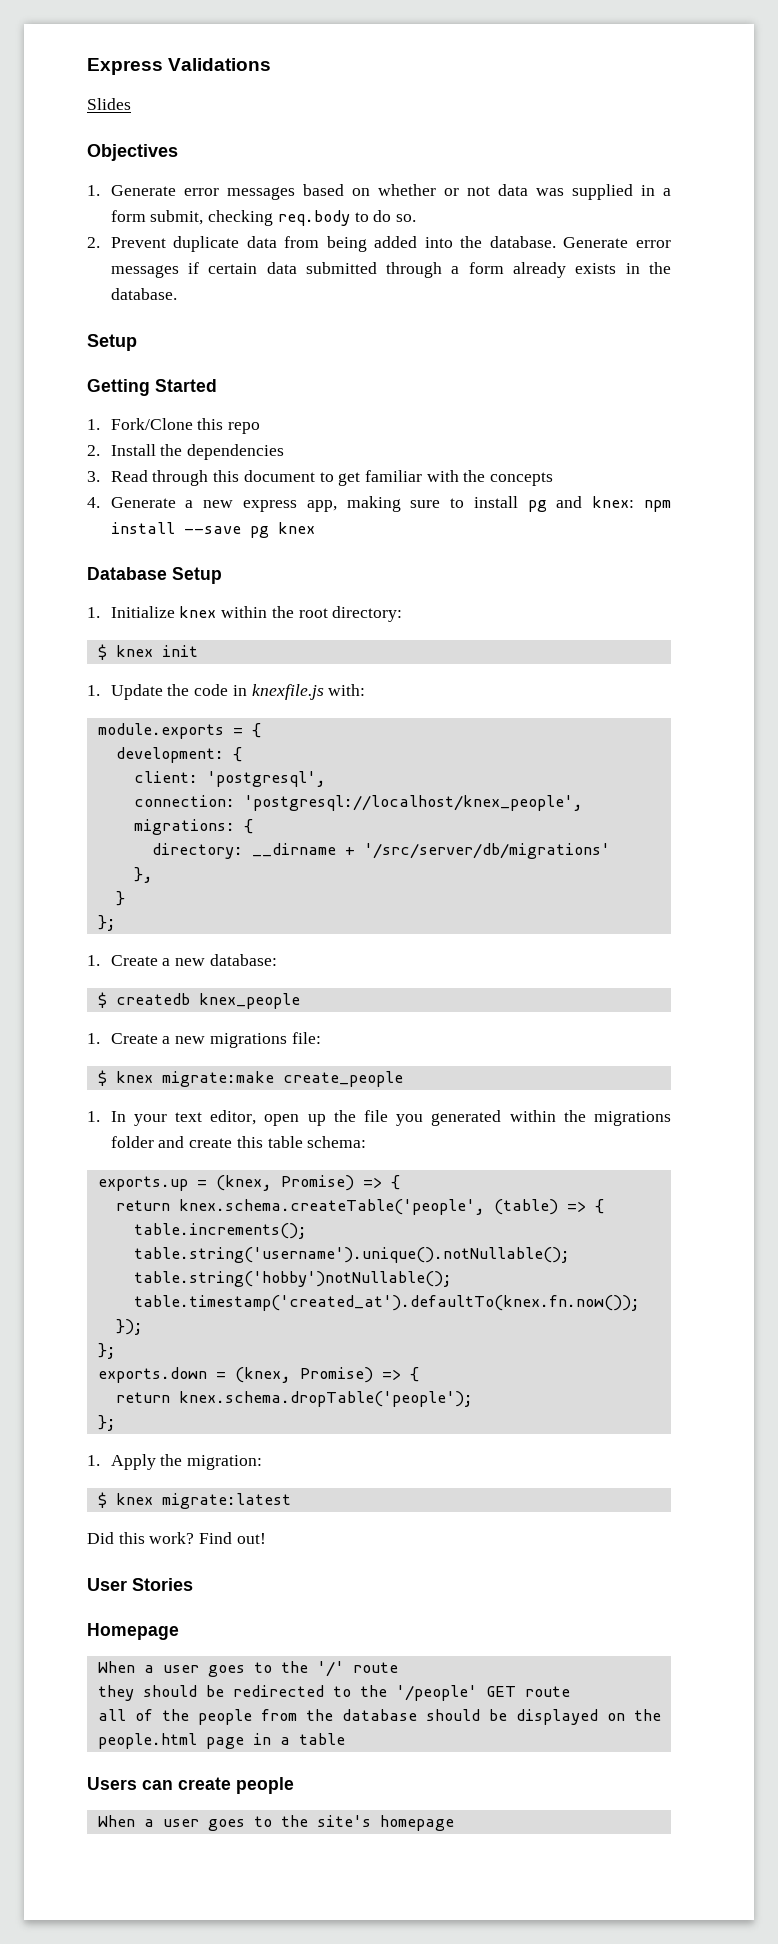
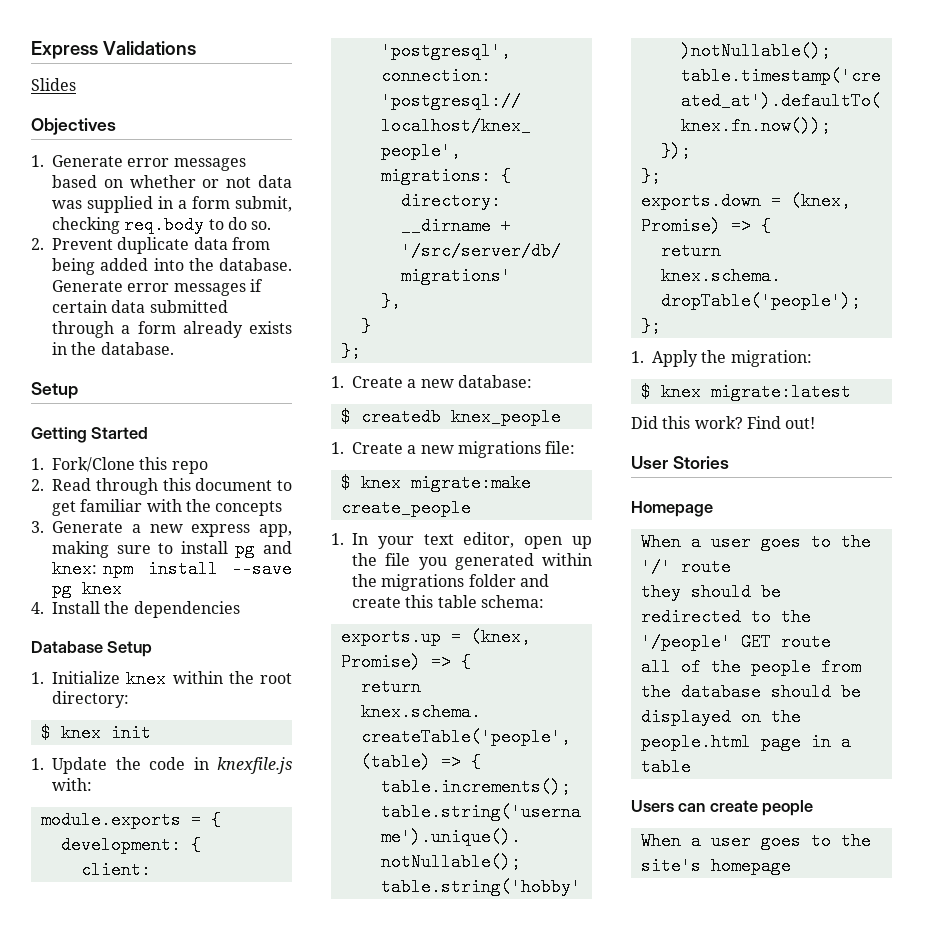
- 2. Install the dependencies
- 3. Read through this document to get familiar with the concepts
+ 2. Read through this document to get familiar with the concepts
- 4. Generate a new express app, making sure to install pg and knex: npm install --save pg knex
+ 3. Generate a new express app, making sure to install pg and knex: npm install --save pg knex
+ 4. Install the dependencies

